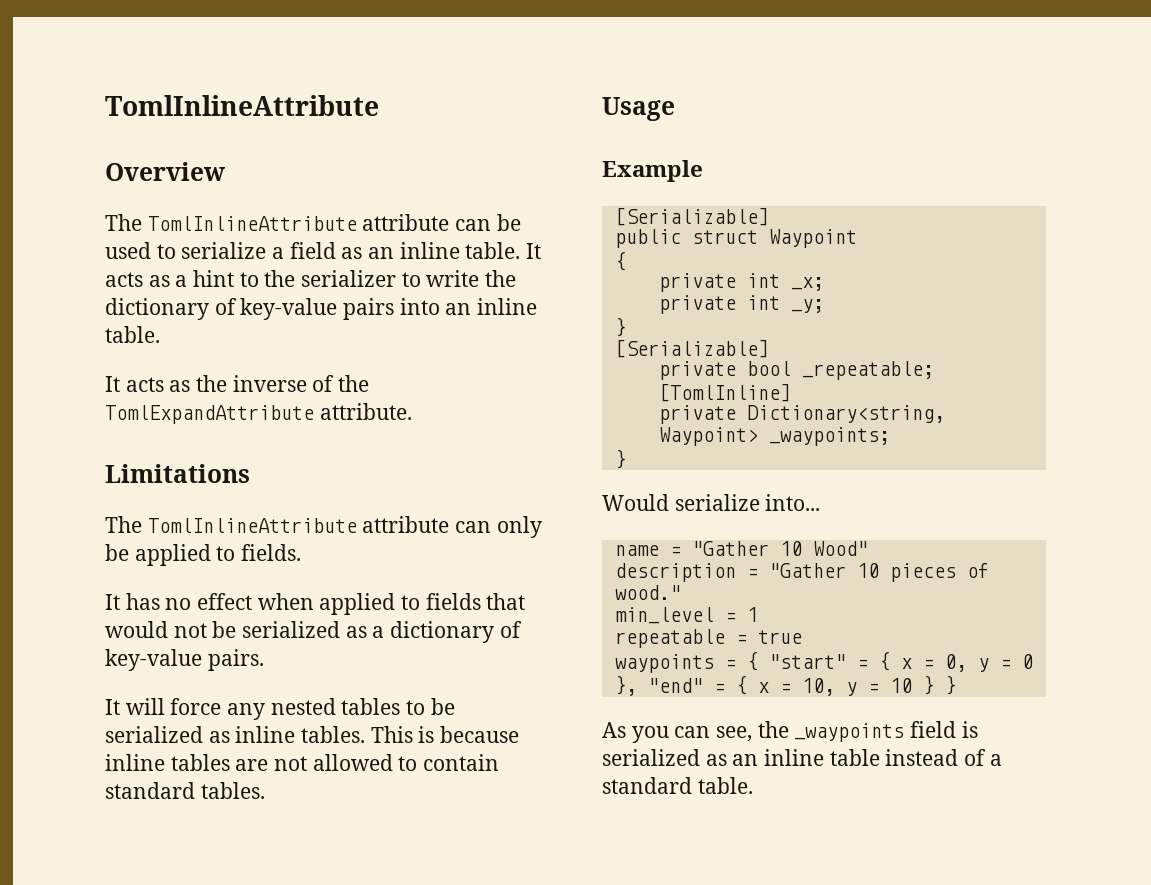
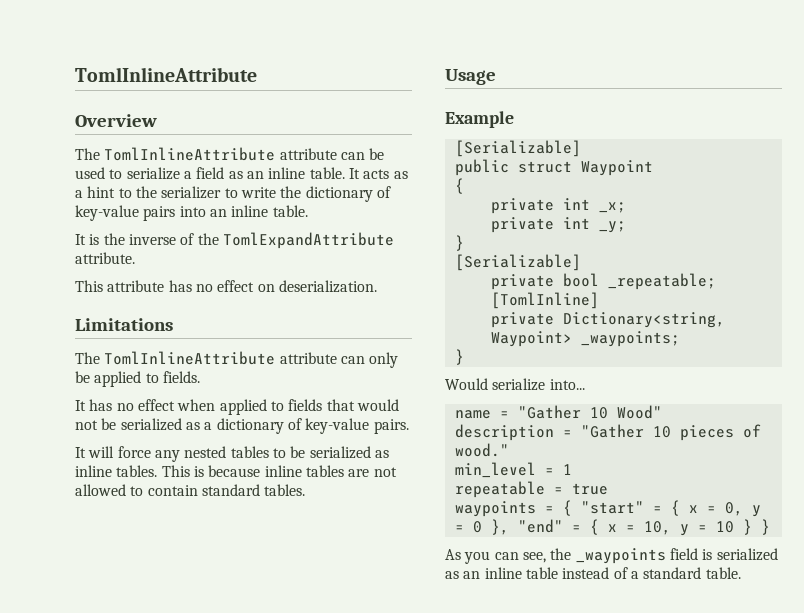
- It acts as the inverse of the TomlExpandAttribute attribute.
+ It is the inverse of the TomlExpandAttribute attribute.
+ This attribute has no effect on deserialization.

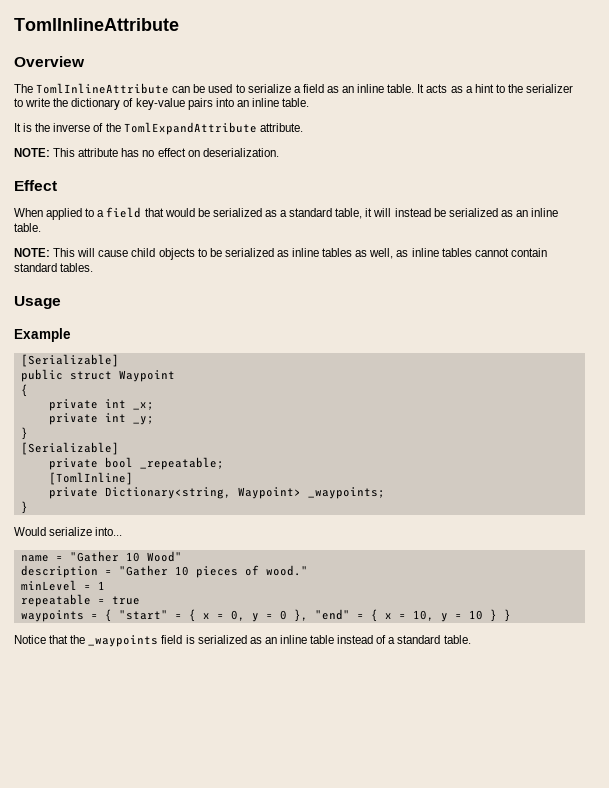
- The TomlInlineAttribute attribute can be used to serialize a field as an inline table.
+ The TomlInlineAttribute can be used to serialize a field as an inline table.
- This attribute has no effect on deserialization.
+ NOTE: This attribute has no effect on deserialization.
- Limitations
- The TomlInlineAttribute attribute can only be applied to fields.
- It has no effect when applied to fields that would not be serialized as a dictionary of key-value pairs.
- It will force any nested tables to be serialized as inline tables. This is because inline tables are not allowed to contain standard tables.
+ Effect
+ When applied to a field that would be serialized as a standard table, it will instead be serialized as an inline table.
+ NOTE: This will cause child objects to be serialized as inline tables as well, as inline tables cannot contain standard tables.
- min_level = 1
+ minLevel = 1
- As you can see, the _waypoints field is serialized as an inline table instead of a standard table.
+ Notice that the _waypoints field is serialized as an inline table instead of a standard table.

